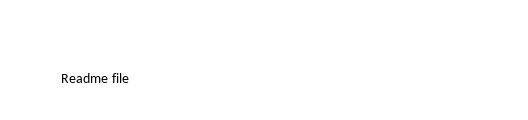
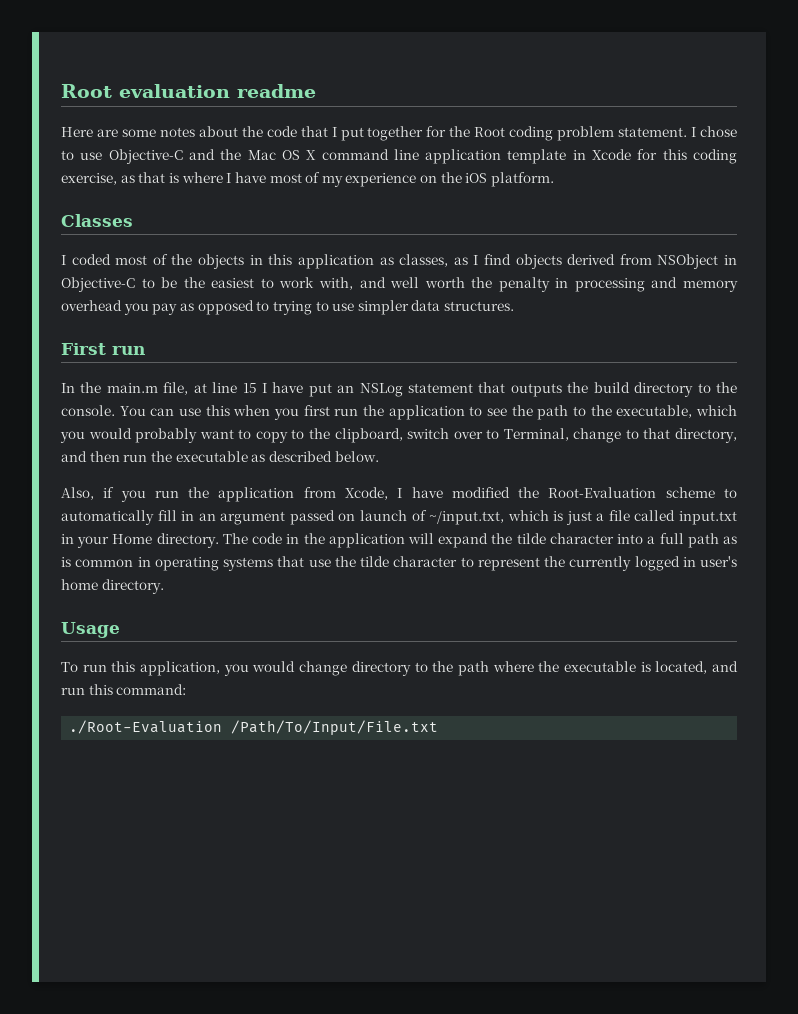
- Readme file
+ Root evaluation readme
+ Here are some notes about the code that I put together for the Root coding problem statement. I chose to use Objective-C and the Mac OS X command line application template in Xcode for this coding exercise, as that is where I have most of my experience on the iOS platform.
+ Classes
+ I coded most of the objects in this application as classes, as I find objects derived from NSObject in Objective-C to be the easiest to work with, and well worth the penalty in processing and memory overhead you pay as opposed to trying to use simpler data structures.
+ First run
+ In the main.m file, at line 15 I have put an NSLog statement that outputs the build directory to the console. You can use this when you first run the application to see the path to the executable, which you would probably want to copy to the clipboard, switch over to Terminal, change to that directory, and then run the executable as described below.
+ Also, if you run the application from Xcode, I have modified the Root-Evaluation scheme to automatically fill in an argument passed on launch of ~/input.txt, which is just a file called input.txt in your Home directory. The code in the application will expand the tilde character into a full path as is common in operating systems that use the tilde character to represent the currently logged in user's home directory.
+ Usage
+ To run this application, you would change directory to the path where the executable is located, and run this command:
+ ./Root-Evaluation /Path/To/Input/File.txt

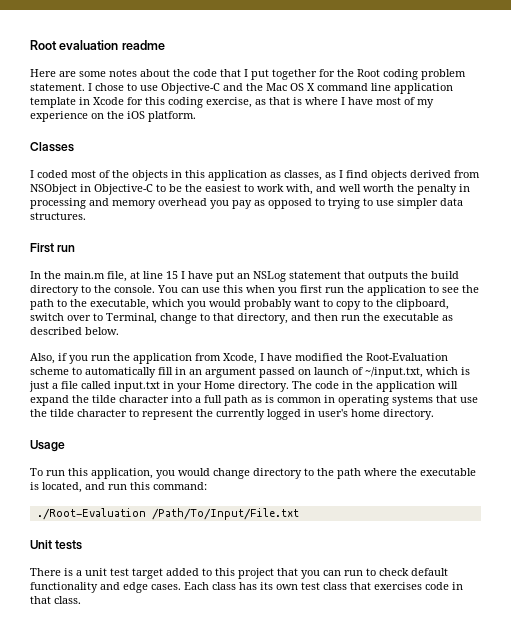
+ Unit tests
+ There is a unit test target added to this project that you can run to check default functionality and edge cases. Each class has its own test class that exercises code in that class.

